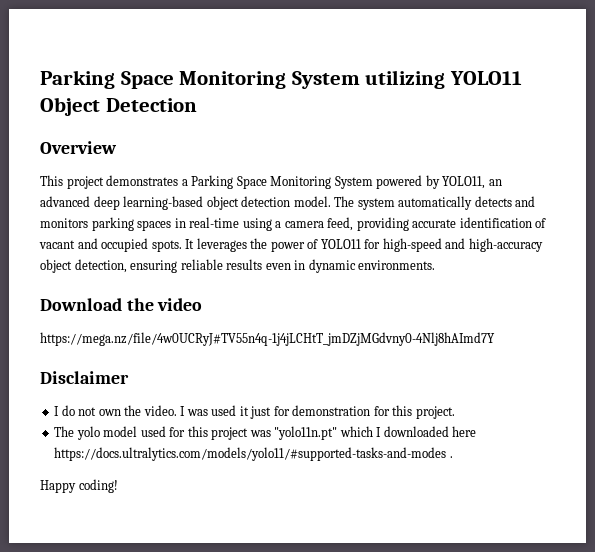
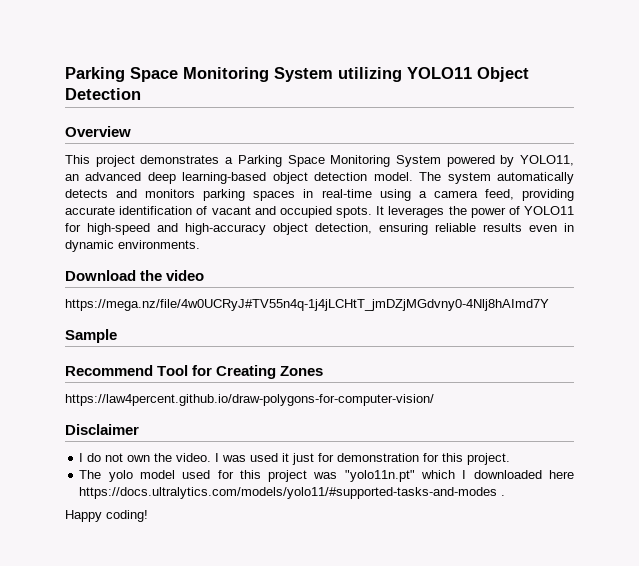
+ Sample
+ Recommend Tool for Creating Zones
+ https://law4percent.github.io/draw-polygons-for-computer-vision/

